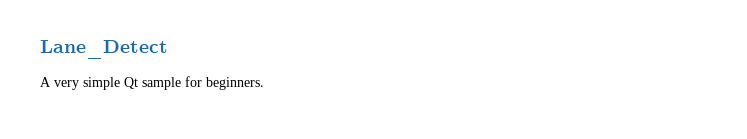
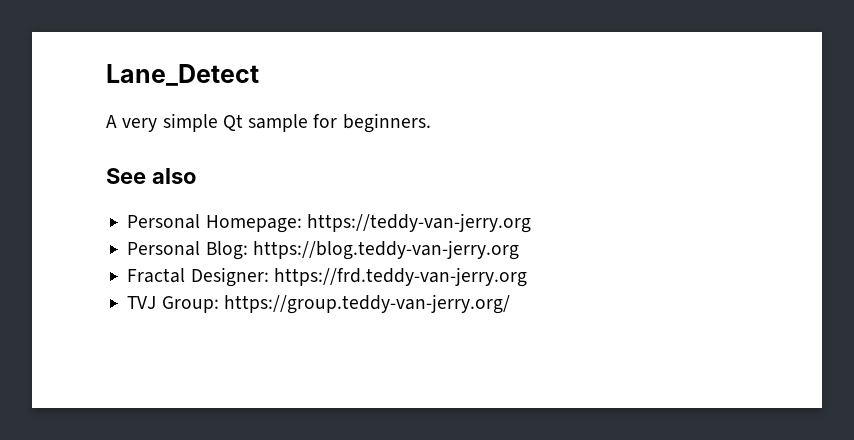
+ See also
+ Personal Homepage: https://teddy-van-jerry.org
+ Personal Blog: https://blog.teddy-van-jerry.org
+ Fractal Designer: https://frd.teddy-van-jerry.org
+ TVJ Group: https://group.teddy-van-jerry.org/

